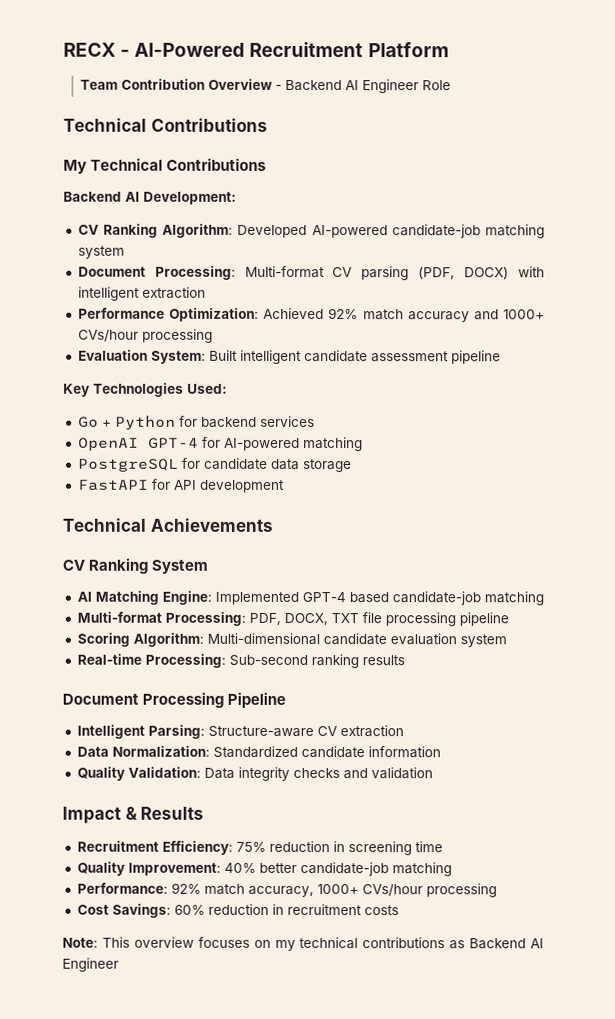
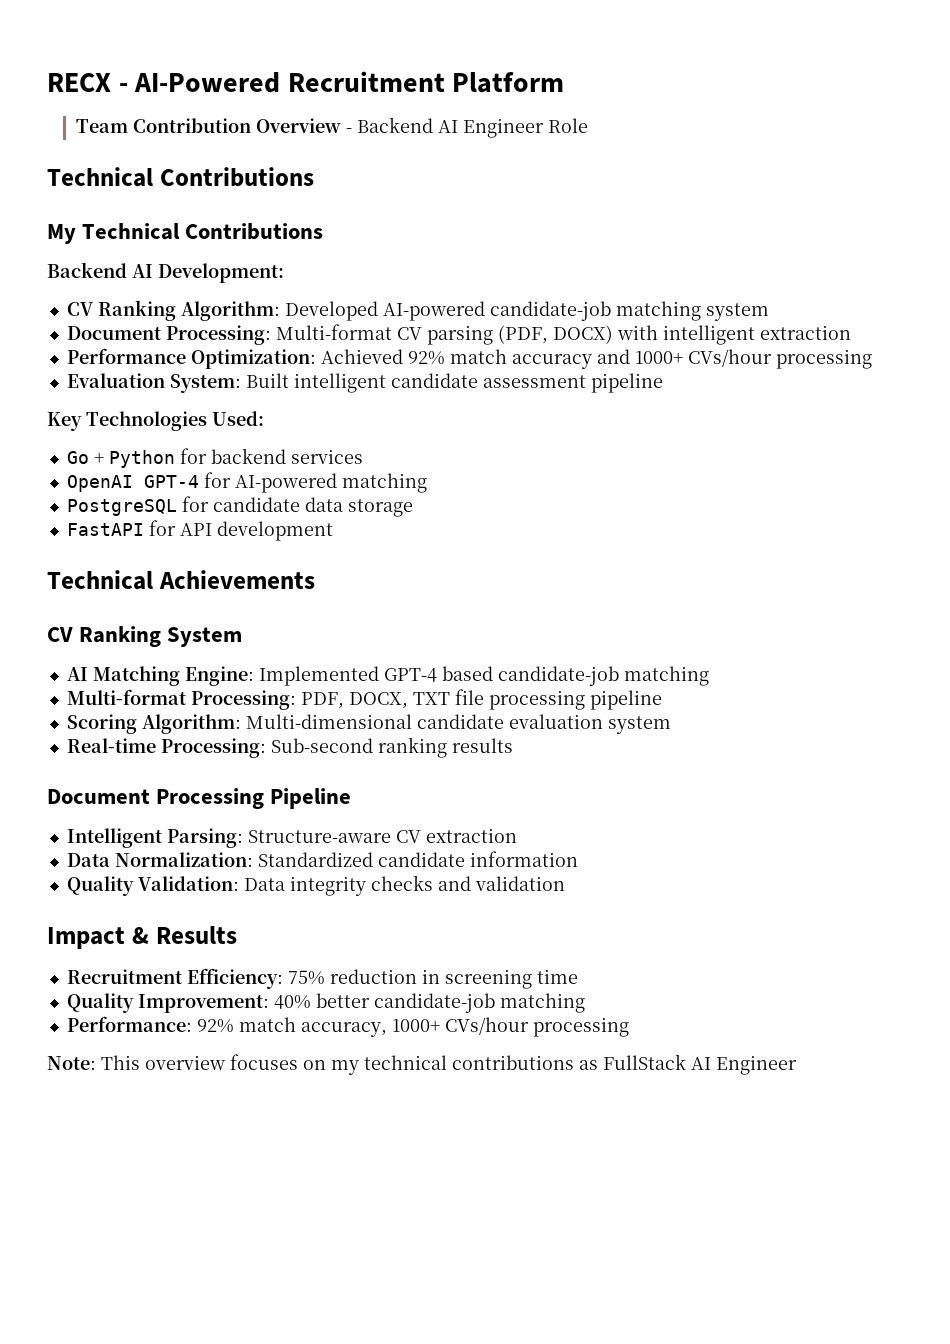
- Cost Savings: 60% reduction in recruitment costs
- Note: This overview focuses on my technical contributions as Backend AI Engineer
+ Note: This overview focuses on my technical contributions as FullStack AI Engineer

